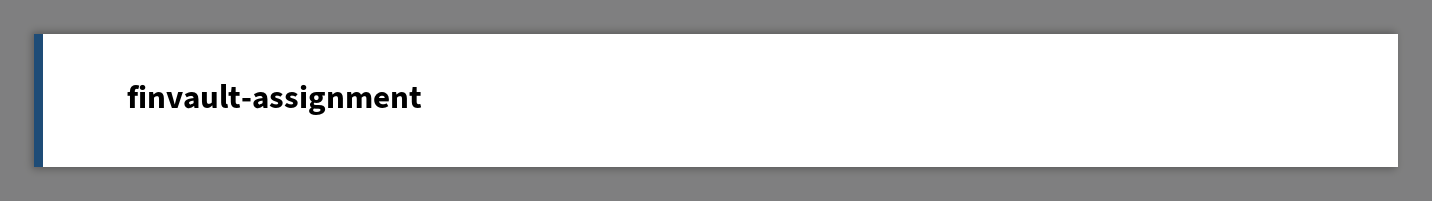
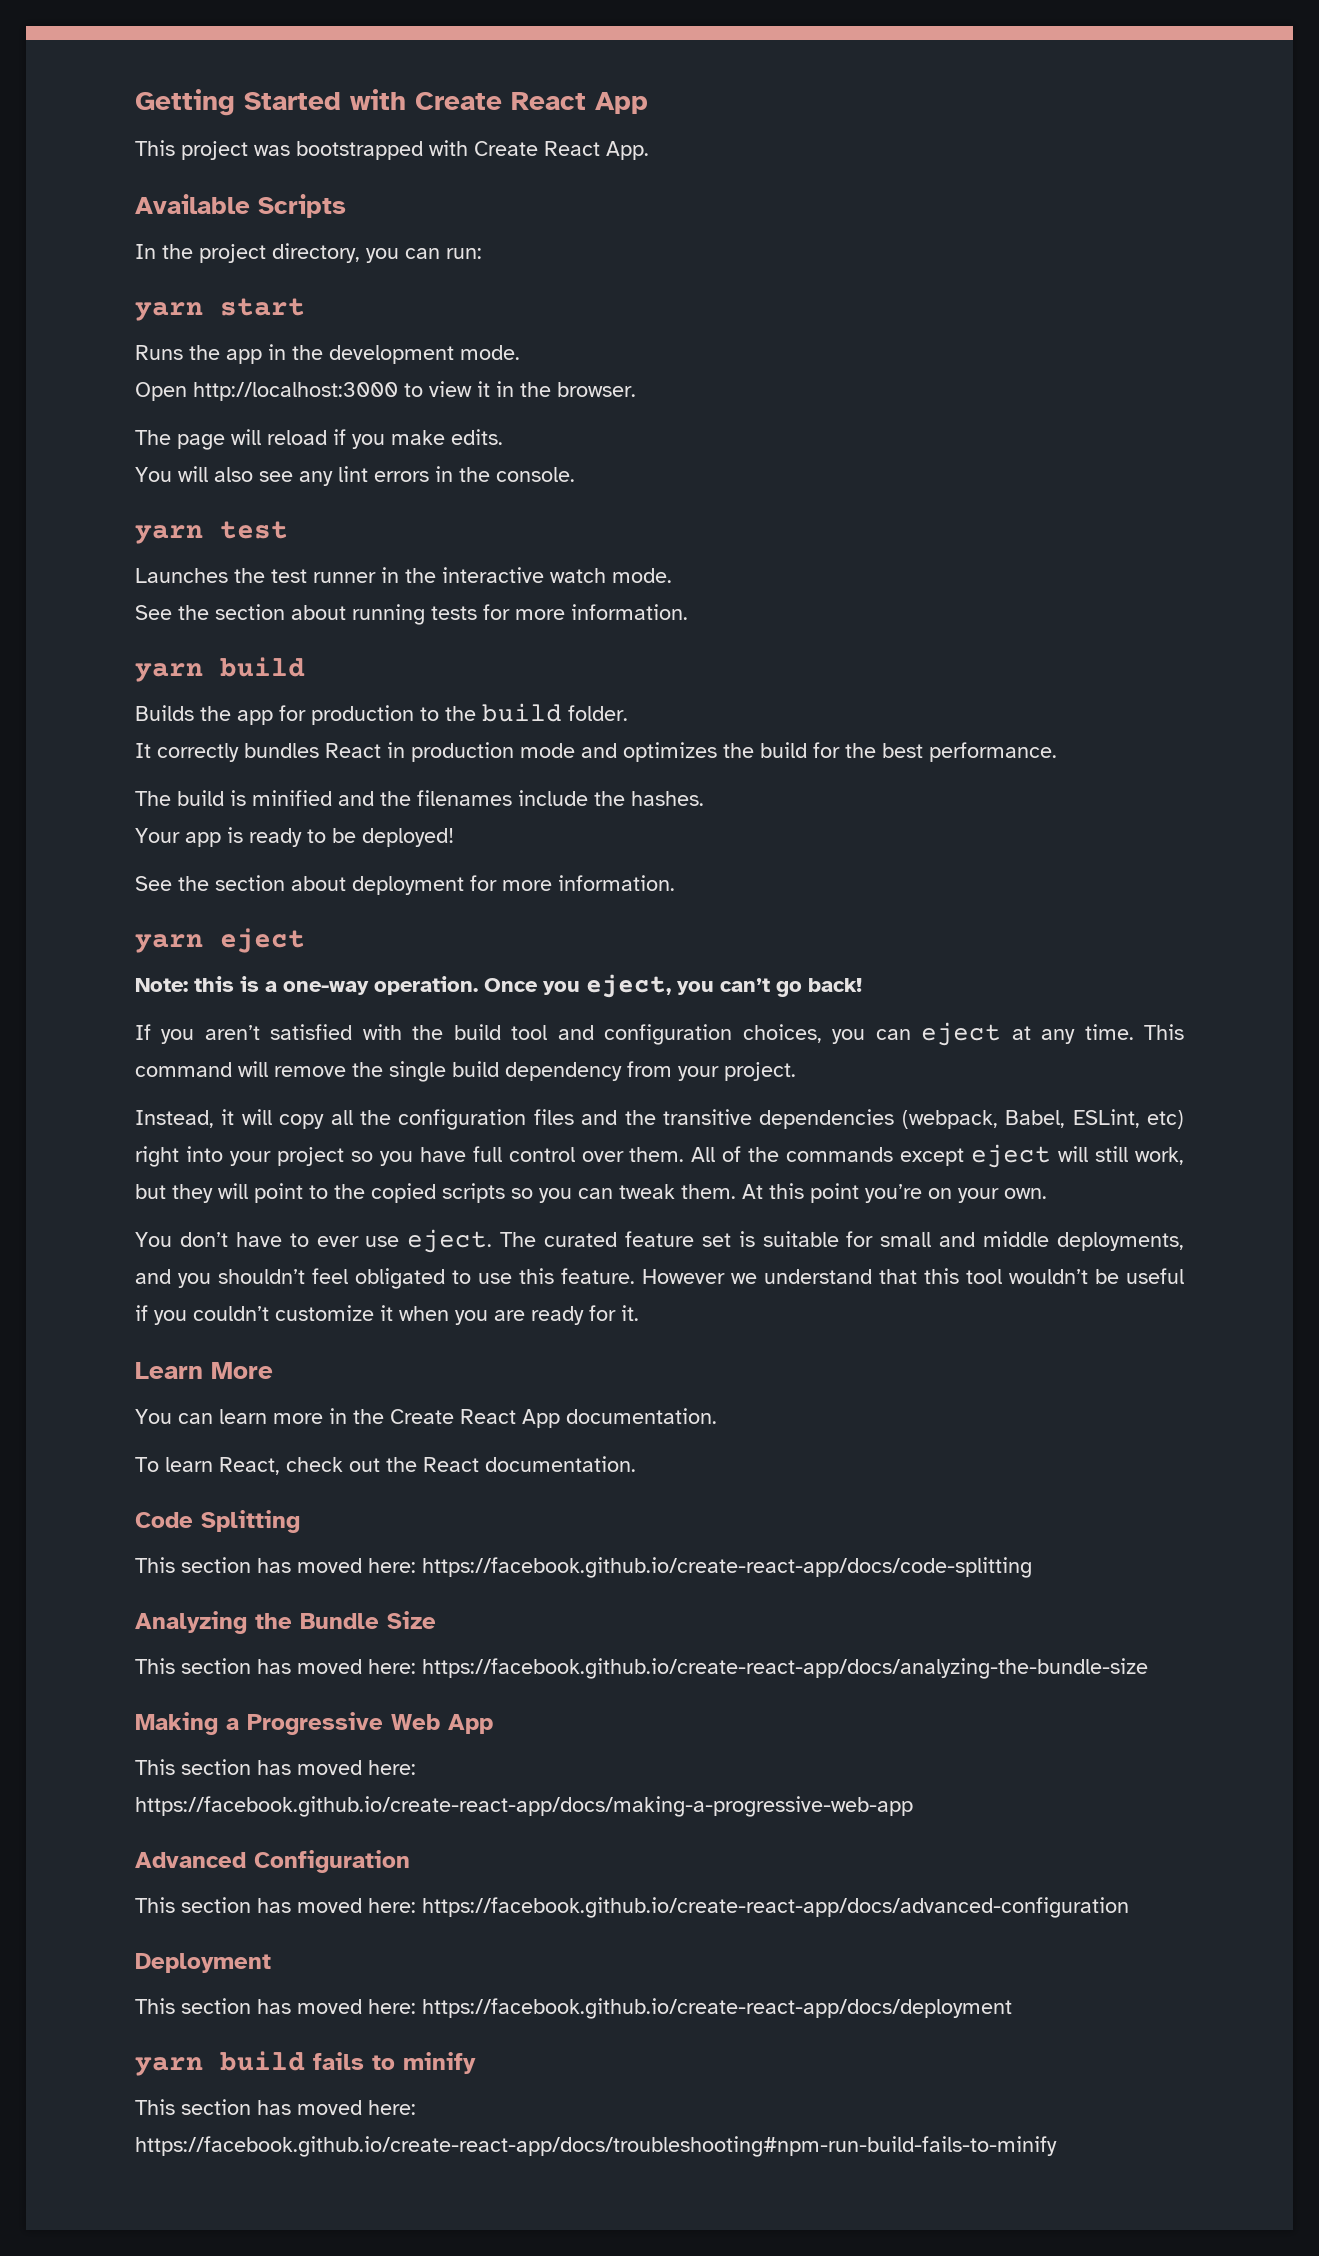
- finvault-assignment
+ Getting Started with Create React App
+ This project was bootstrapped with Create React App.
+ Available Scripts
+ In the project directory, you can run:
+ yarn start
+ Runs the app in the development mode.
+ Open http://localhost:3000 to view it in the browser.
+ The page will reload if you make edits.
+ You will also see any lint errors in the console.
+ yarn test
+ Launches the test runner in the interactive watch mode.
+ See the section about running tests for more information.
+ yarn build
+ Builds the app for production to the build folder.
+ It correctly bundles React in production mode and optimizes the build for the best performance.
+ The build is minified and the filenames include the hashes.
+ Your app is ready to be deployed!
+ See the section about deployment for more information.
+ yarn eject
+ Note: this is a one-way operation. Once you eject, you can’t go back!
+ If you aren’t satisfied with the build tool and configuration choices, you can eject at any time. This command will remove the single build dependency from your project.
+ Instead, it will copy all the configuration files and the transitive dependencies (webpack, Babel, ESLint, etc) right into your project so you have full control over them. All of the commands except eject will still work, but they will point to the copied scripts so you can tweak them. At this point you’re on your own.
+ You don’t have to ever use eject. The curated feature set is suitable for small and middle deployments, and you shouldn’t feel obligated to use this feature. However we understand that this tool wouldn’t be useful if you couldn’t customize it when you are ready for it.
+ Learn More
+ You can learn more in the Create React App documentation.
+ To learn React, check out the React documentation.
+ Code Splitting
+ This section has moved here: https://facebook.github.io/create-react-app/docs/code-splitting
+ Analyzing the Bundle Size
+ This section has moved here: https://facebook.github.io/create-react-app/docs/analyzing-the-bundle-size
+ Making a Progressive Web App
+ This section has moved here: https://facebook.github.io/create-react-app/docs/making-a-progressive-web-app
+ Advanced Configuration
+ This section has moved here: https://facebook.github.io/create-react-app/docs/advanced-configuration
+ Deployment
+ This section has moved here: https://facebook.github.io/create-react-app/docs/deployment
+ yarn build fails to minify
+ This section has moved here: https://facebook.github.io/create-react-app/docs/troubleshooting#npm-run-build-fails-to-minify

